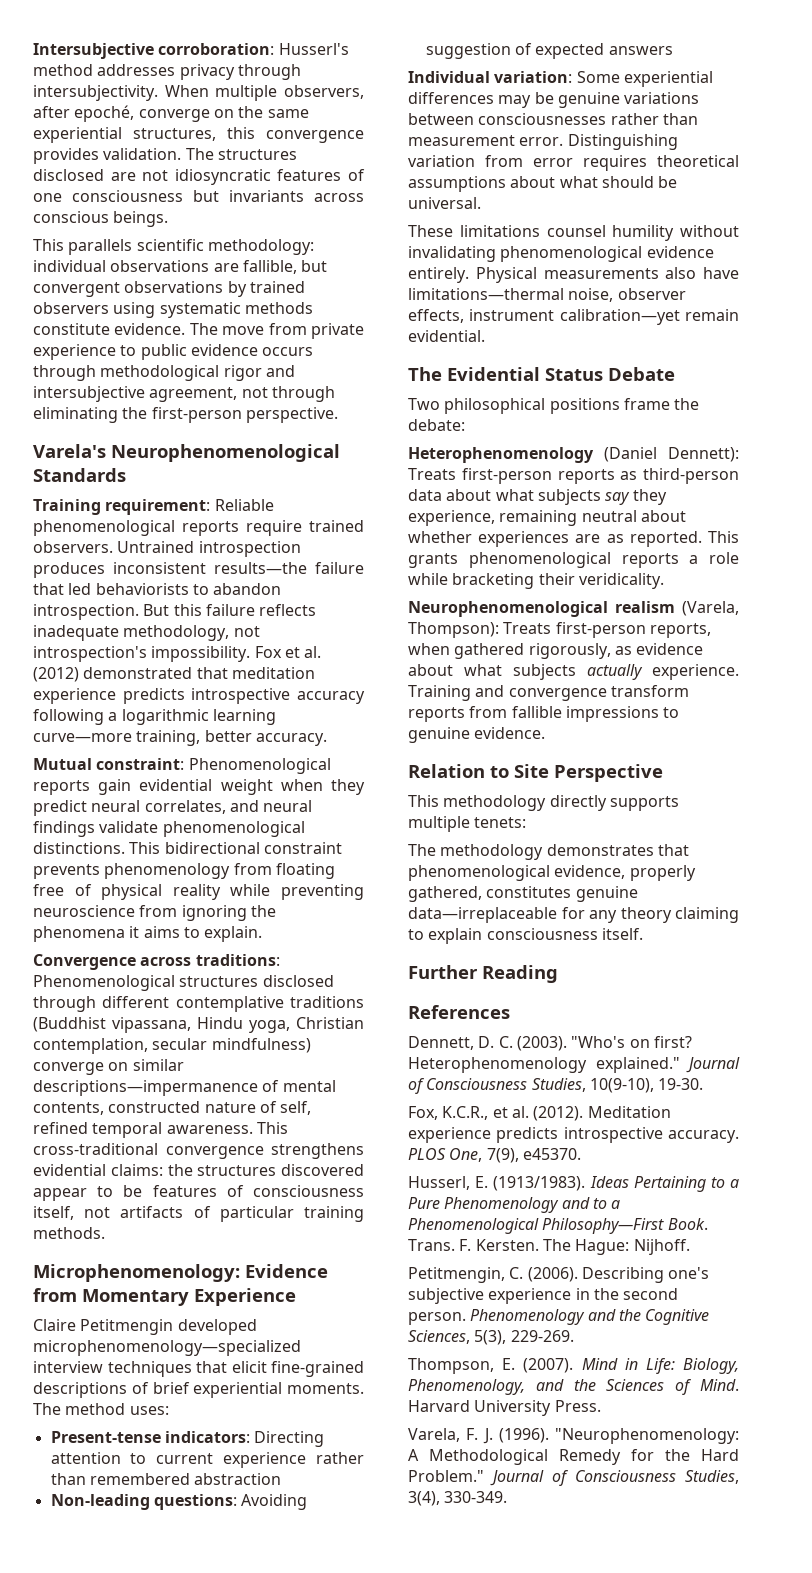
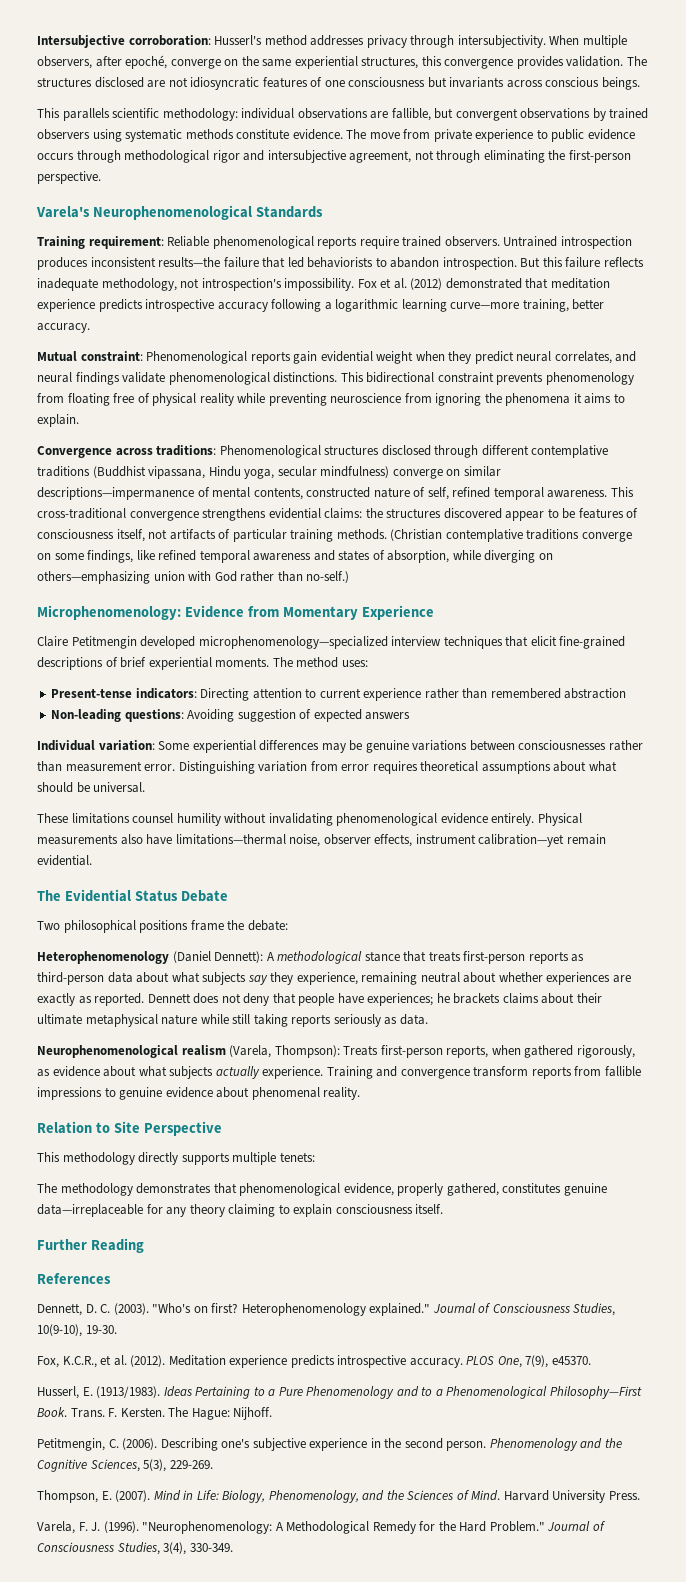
- Convergence across traditions: Phenomenological structures disclosed through different contemplative traditions (Buddhist vipassana, Hindu yoga, Christian contemplation, secular mindfulness) converge on similar descriptions—impermanence of mental contents, constructed nature of self, refined temporal awareness.
+ Convergence across traditions: Phenomenological structures disclosed through different contemplative traditions (Buddhist vipassana, Hindu yoga, secular mindfulness) converge on similar descriptions—impermanence of mental contents, constructed nature of self, refined temporal awareness.
+ (Christian contemplative traditions converge on some findings, like refined temporal awareness and states of absorption, while diverging on others—emphasizing union with God rather than no-self.)
- Heterophenomenology (Daniel Dennett): Treats first-person reports as third-person data about what subjects say they experience, remaining neutral about whether experiences are as reported.
+ Heterophenomenology (Daniel Dennett): A methodological stance that treats first-person reports as third-person data about what subjects say they experience, remaining neutral about whether experiences are exactly as reported.
- This grants phenomenological reports a role while bracketing their veridicality.
+ Dennett does not deny that people have experiences; he brackets claims about their ultimate metaphysical nature while still taking reports seriously as data.
- Training and convergence transform reports from fallible impressions to genuine evidence.
+ Training and convergence transform reports from fallible impressions to genuine evidence about phenomenal reality.

